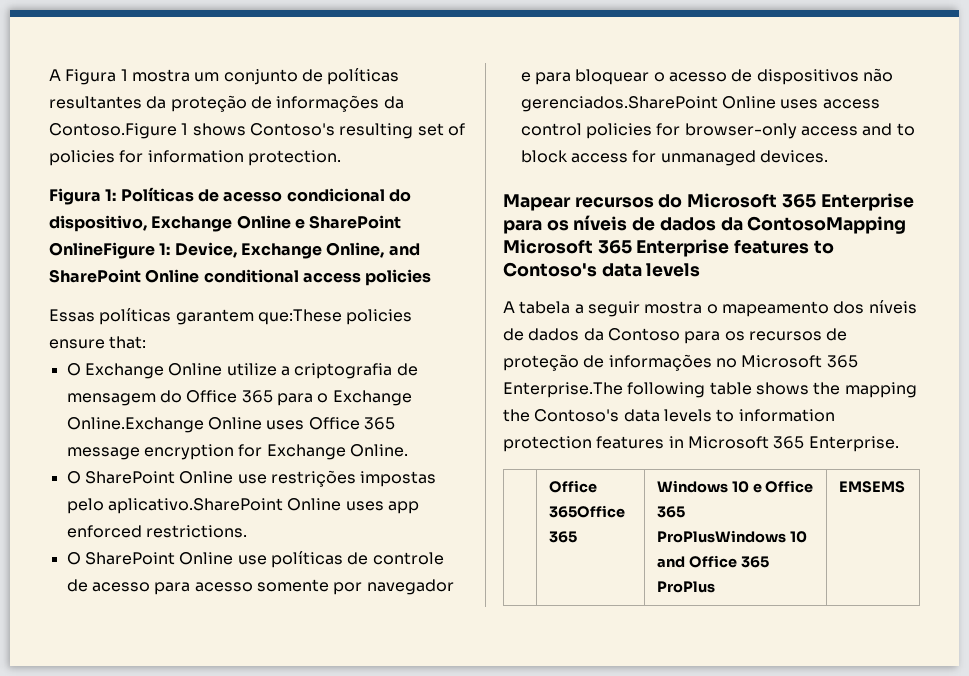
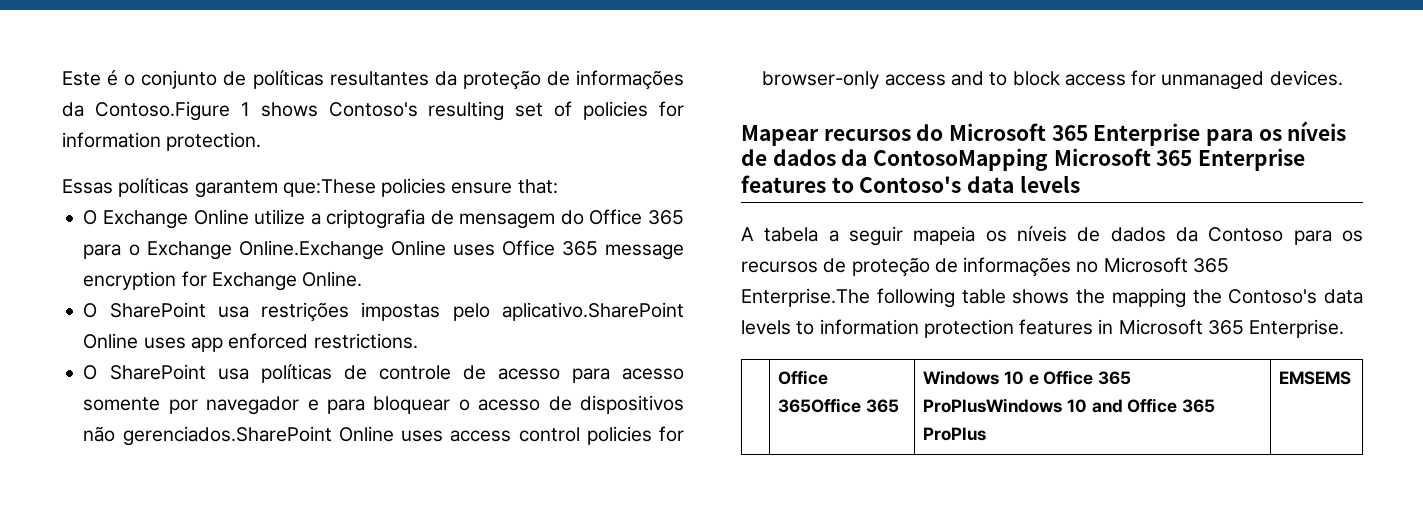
- A Figura 1 mostra um conjunto de políticas resultantes da proteção de informações da Contoso.Figure 1 shows Contoso's resulting set of policies for information protection.
+ Este é o conjunto de políticas resultantes da proteção de informações da Contoso.Figure 1 shows Contoso's resulting set of policies for information protection.
- Figura 1: Políticas de acesso condicional do dispositivo, Exchange Online e SharePoint OnlineFigure 1: Device, Exchange Online, and SharePoint Online conditional access policies
- O SharePoint Online use restrições impostas pelo aplicativo.SharePoint Online uses app enforced restrictions.
+ O SharePoint usa restrições impostas pelo aplicativo.SharePoint Online uses app enforced restrictions.
- O SharePoint Online use políticas de controle de acesso para acesso somente por navegador e para bloquear o acesso de dispositivos não gerenciados.SharePoint Online uses access control policies for browser-only access and to block access for unmanaged devices.
+ O SharePoint usa políticas de controle de acesso para acesso somente por navegador e para bloquear o acesso de dispositivos não gerenciados.SharePoint Online uses access control policies for browser-only access and to block access for unmanaged devices.
- A tabela a seguir mostra o mapeamento dos níveis de dados da Contoso para os recursos de proteção de informações no Microsoft 365 Enterprise.The following table shows the mapping the Contoso's data levels to information protection features in Microsoft 365 Enterprise.
+ A tabela a seguir mapeia os níveis de dados da Contoso para os recursos de proteção de informações no Microsoft 365 Enterprise.The following table shows the mapping the Contoso's data levels to information protection features in Microsoft 365 Enterprise.

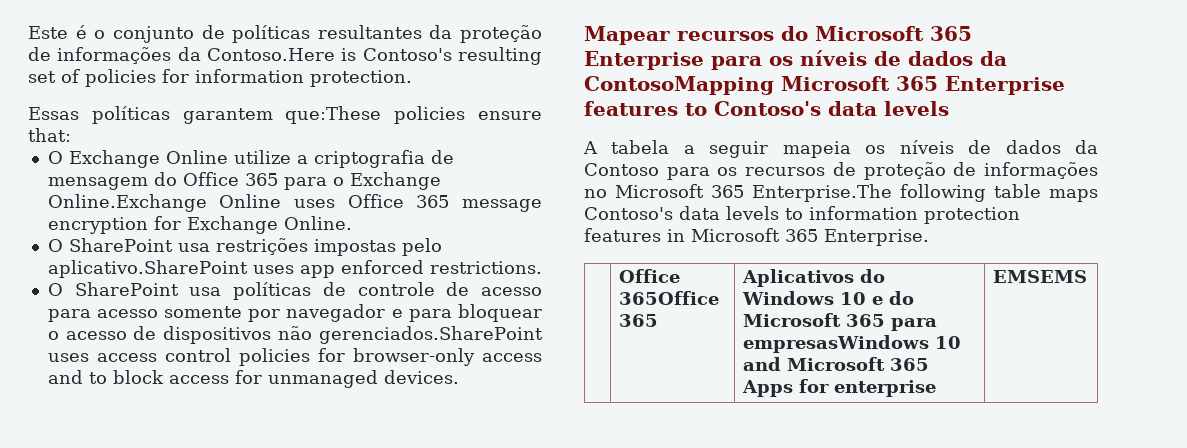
- Este é o conjunto de políticas resultantes da proteção de informações da Contoso.Figure 1 shows Contoso's resulting set of policies for information protection.
+ Este é o conjunto de políticas resultantes da proteção de informações da Contoso.Here is Contoso's resulting set of policies for information protection.
- O SharePoint usa restrições impostas pelo aplicativo.SharePoint Online uses app enforced restrictions.
+ O SharePoint usa restrições impostas pelo aplicativo.SharePoint uses app enforced restrictions.
- O SharePoint usa políticas de controle de acesso para acesso somente por navegador e para bloquear o acesso de dispositivos não gerenciados.SharePoint Online uses access control policies for browser-only access and to block access for unmanaged devices.
+ O SharePoint usa políticas de controle de acesso para acesso somente por navegador e para bloquear o acesso de dispositivos não gerenciados.SharePoint uses access control policies for browser-only access and to block access for unmanaged devices.
- A tabela a seguir mapeia os níveis de dados da Contoso para os recursos de proteção de informações no Microsoft 365 Enterprise.The following table shows the mapping the Contoso's data levels to information protection features in Microsoft 365 Enterprise.
+ A tabela a seguir mapeia os níveis de dados da Contoso para os recursos de proteção de informações no Microsoft 365 Enterprise.The following table maps Contoso's data levels to information protection features in Microsoft 365 Enterprise.
- | Office 365Office 365 | Windows 10 e Office 365 ProPlusWindows 10 and Office 365 ProPlus | EMSEMS
+ | Office 365Office 365 | Aplicativos do Windows 10 e do Microsoft 365 para empresasWindows 10 and Microsoft 365 Apps for enterprise | EMSEMS

